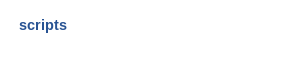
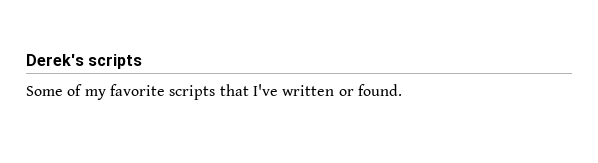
- scripts
+ Derek's scripts
+ Some of my favorite scripts that I've written or found.

